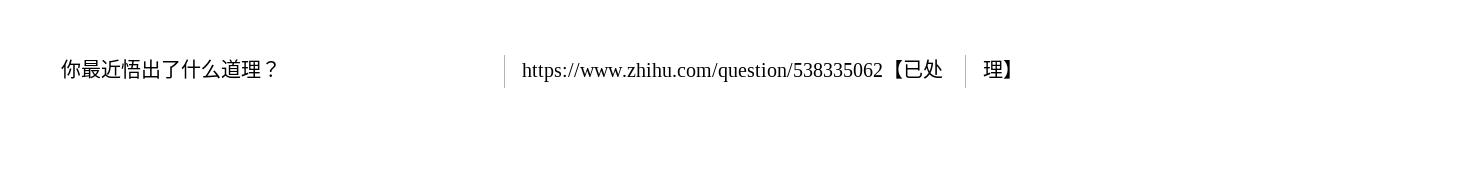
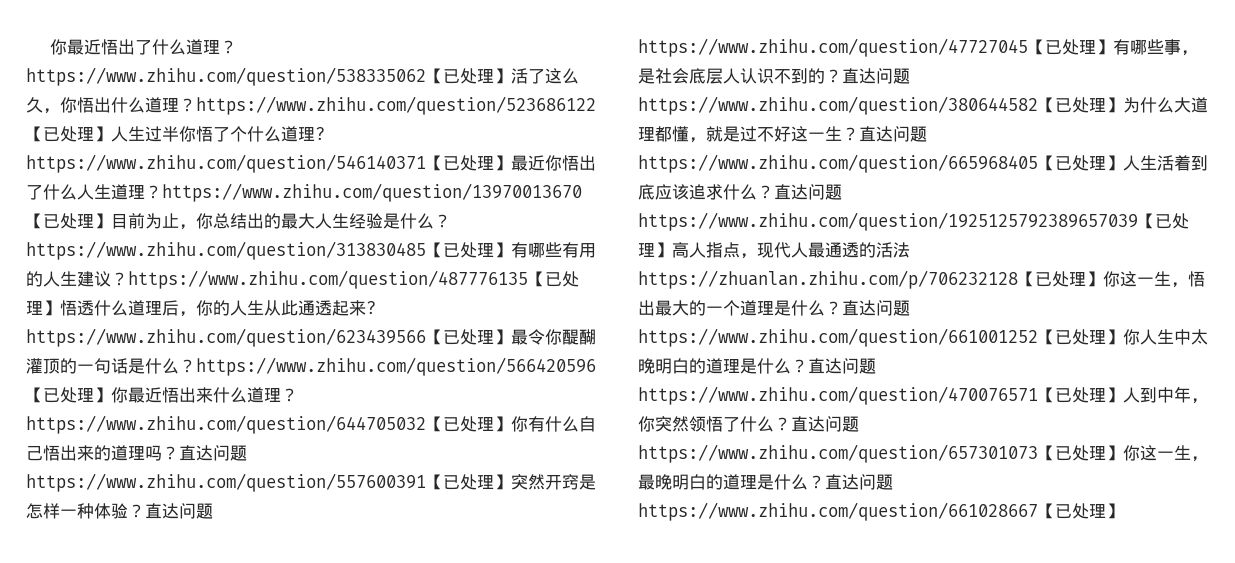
- 你最近悟出了什么道理？https://www.zhihu.com/question/538335062【已处理】
+ 你最近悟出了什么道理？https://www.zhihu.com/question/538335062【已处理】活了这么久，你悟出什么道理？https://www.zhihu.com/question/523686122【已处理】人生过半你悟了个什么道理? https://www.zhihu.com/question/546140371【已处理】最近你悟出了什么人生道理？https://www.zhihu.com/question/13970013670【已处理】目前为止，你总结出的最大人生经验是什么？https://www.zhihu.com/question/313830485【已处理】有哪些有用的人生建议？https://www.zhihu.com/question/487776135【已处理】悟透什么道理后，你的人生从此通透起来? https://www.zhihu.com/question/623439566【已处理】最令你醍醐灌顶的一句话是什么？https://www.zhihu.com/question/566420596【已处理】你最近悟出来什么道理？https://www.zhihu.com/question/644705032【已处理】你有什么自己悟出来的道理吗？直达问题https://www.zhihu.com/question/557600391【已处理】突然开窍是怎样一种体验？直达问题https://www.zhihu.com/question/47727045【已处理】有哪些事，是社会底层人认识不到的？直达问题https://www.zhihu.com/question/380644582【已处理】为什么大道理都懂，就是过不好这一生？直达问题https://www.zhihu.com/question/665968405【已处理】人生活着到底应该追求什么？直达问题https://www.zhihu.com/question/1925125792389657039【已处理】高人指点，现代人最通透的活法https://zhuanlan.zhihu.com/p/706232128【已处理】你这一生，悟出最大的一个道理是什么？直达问题https://www.zhihu.com/question/661001252【已处理】你人生中太晚明白的道理是什么？直达问题https://www.zhihu.com/question/470076571【已处理】人到中年，你突然领悟了什么？直达问题https://www.zhihu.com/question/657301073【已处理】你这一生，最晚明白的道理是什么？直达问题https://www.zhihu.com/question/661028667【已处理】

